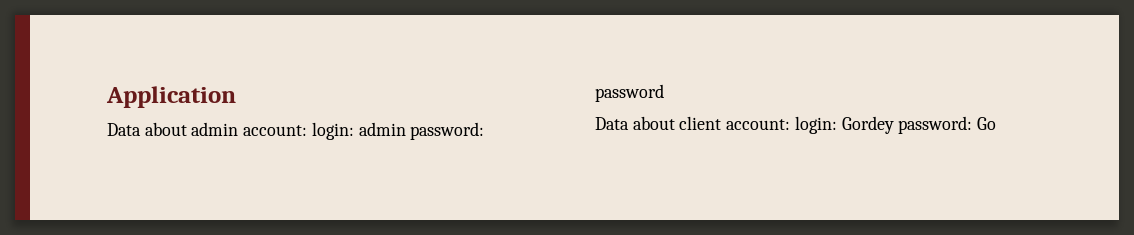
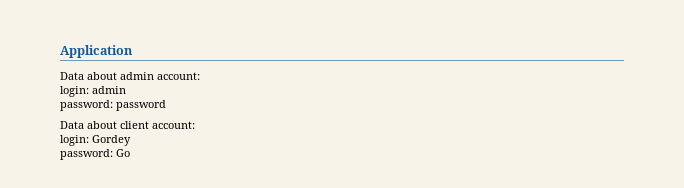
- Data about admin account: login: admin password: password
+ Data about admin account:
+ login: admin
+ password: password
- Data about client account: login: Gordey password: Go
+ Data about client account:
+ login: Gordey
+ password: Go

